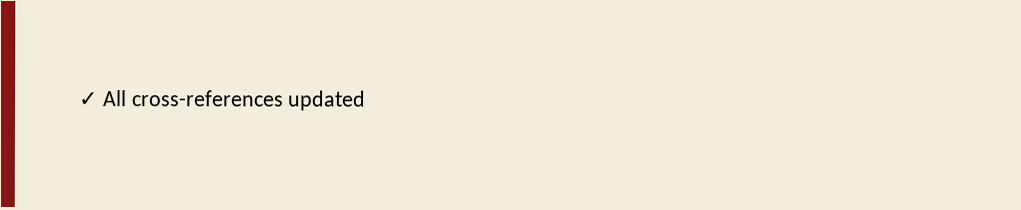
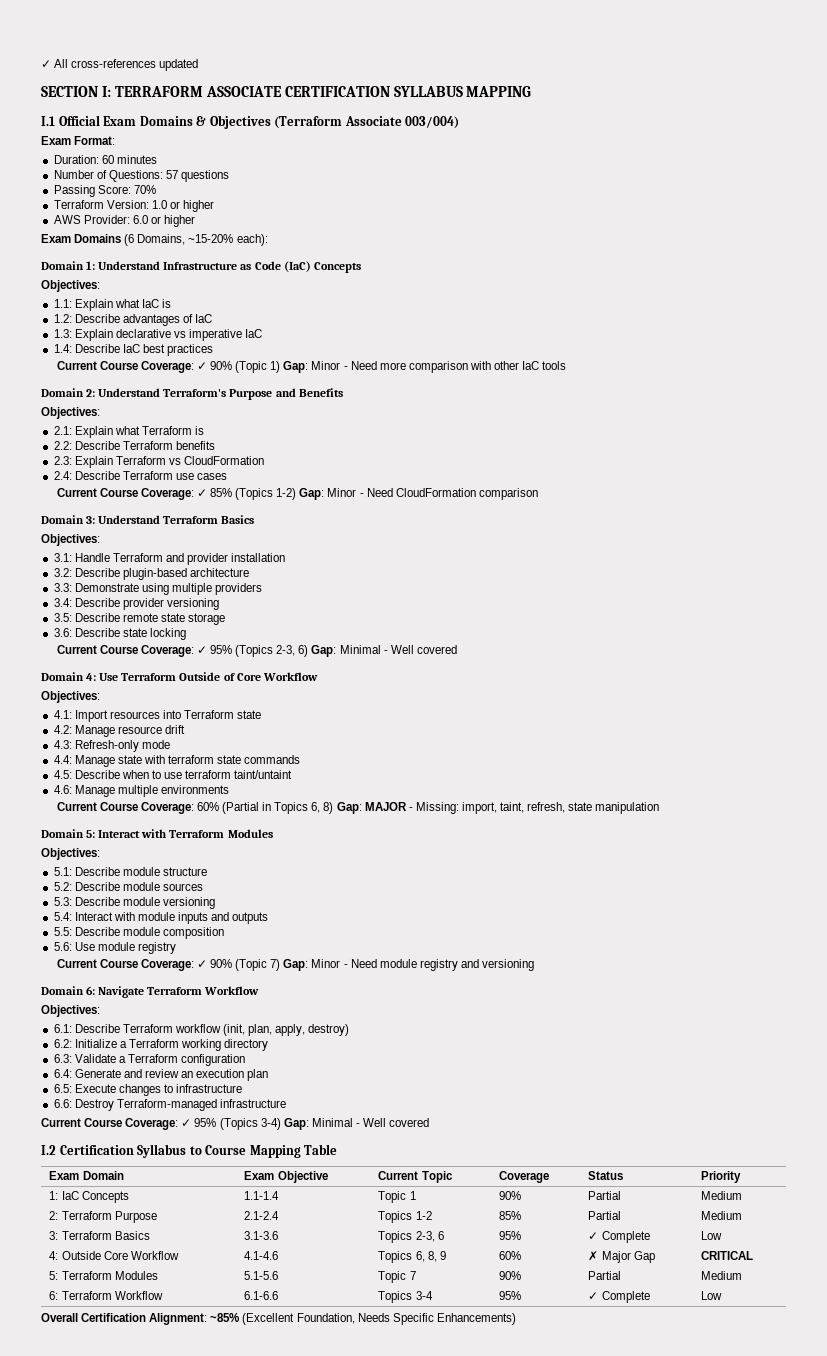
+ SECTION I: TERRAFORM ASSOCIATE CERTIFICATION SYLLABUS MAPPING
+ I.1 Official Exam Domains & Objectives (Terraform Associate 003/004)
+ Exam Format:
+ Duration: 60 minutes
+ Number of Questions: 57 questions
+ Passing Score: 70%
+ Terraform Version: 1.0 or higher
+ AWS Provider: 6.0 or higher
+ Exam Domains (6 Domains, ~15-20% each):
+ Domain 1: Understand Infrastructure as Code (IaC) Concepts
+ Objectives:
+ 1.1: Explain what IaC is
+ 1.2: Describe advantages of IaC
+ 1.3: Explain declarative vs imperative IaC
+ 1.4: Describe IaC best practices
+ Current Course Coverage: ✓ 90% (Topic 1) Gap: Minor - Need more comparison with other IaC tools
+ Domain 2: Understand Terraform's Purpose and Benefits
+ Objectives:
+ 2.1: Explain what Terraform is
+ 2.2: Describe Terraform benefits
+ 2.3: Explain Terraform vs CloudFormation
+ 2.4: Describe Terraform use cases
+ Current Course Coverage: ✓ 85% (Topics 1-2) Gap: Minor - Need CloudFormation comparison
+ Domain 3: Understand Terraform Basics
+ Objectives:
+ 3.1: Handle Terraform and provider installation
+ 3.2: Describe plugin-based architecture
+ 3.3: Demonstrate using multiple providers
+ 3.4: Describe provider versioning
+ 3.5: Describe remote state storage
+ 3.6: Describe state locking
+ Current Course Coverage: ✓ 95% (Topics 2-3, 6) Gap: Minimal - Well covered
+ Domain 4: Use Terraform Outside of Core Workflow
+ Objectives:
+ 4.1: Import resources into Terraform state
+ 4.2: Manage resource drift
+ 4.3: Refresh-only mode
+ 4.4: Manage state with terraform state commands
+ 4.5: Describe when to use terraform taint/untaint
+ 4.6: Manage multiple environments
+ Current Course Coverage: 60% (Partial in Topics 6, 8) Gap: MAJOR - Missing: import, taint, refresh, state manipulation
+ Domain 5: Interact with Terraform Modules
+ Objectives:
+ 5.1: Describe module structure
+ 5.2: Describe module sources
+ 5.3: Describe module versioning
+ 5.4: Interact with module inputs and outputs
+ 5.5: Describe module composition
+ 5.6: Use module registry
+ Current Course Coverage: ✓ 90% (Topic 7) Gap: Minor - Need module registry and versioning
+ Domain 6: Navigate Terraform Workflow
+ Objectives:
+ 6.1: Describe Terraform workflow (init, plan, apply, destroy)
+ 6.2: Initialize a Terraform working directory
+ 6.3: Validate a Terraform configuration
+ 6.4: Generate and review an execution plan
+ 6.5: Execute changes to infrastructure
+ 6.6: Destroy Terraform-managed infrastructure
+ Current Course Coverage: ✓ 95% (Topics 3-4) Gap: Minimal - Well covered
+ I.2 Certification Syllabus to Course Mapping Table
+ Exam Domain | Exam Objective | Current Topic | Coverage | Status | Priority
+ 1: IaC Concepts | 1.1-1.4 | Topic 1 | 90% | Partial | Medium
+ 2: Terraform Purpose | 2.1-2.4 | Topics 1-2 | 85% | Partial | Medium
+ 3: Terraform Basics | 3.1-3.6 | Topics 2-3, 6 | 95% | ✓ Complete | Low
+ 4: Outside Core Workflow | 4.1-4.6 | Topics 6, 8, 9 | 60% | ✗ Major Gap | CRITICAL
+ 5: Terraform Modules | 5.1-5.6 | Topic 7 | 90% | Partial | Medium
+ 6: Terraform Workflow | 6.1-6.6 | Topics 3-4 | 95% | ✓ Complete | Low
+ Overall Certification Alignment: ~85% (Excellent Foundation, Needs Specific Enhancements)

